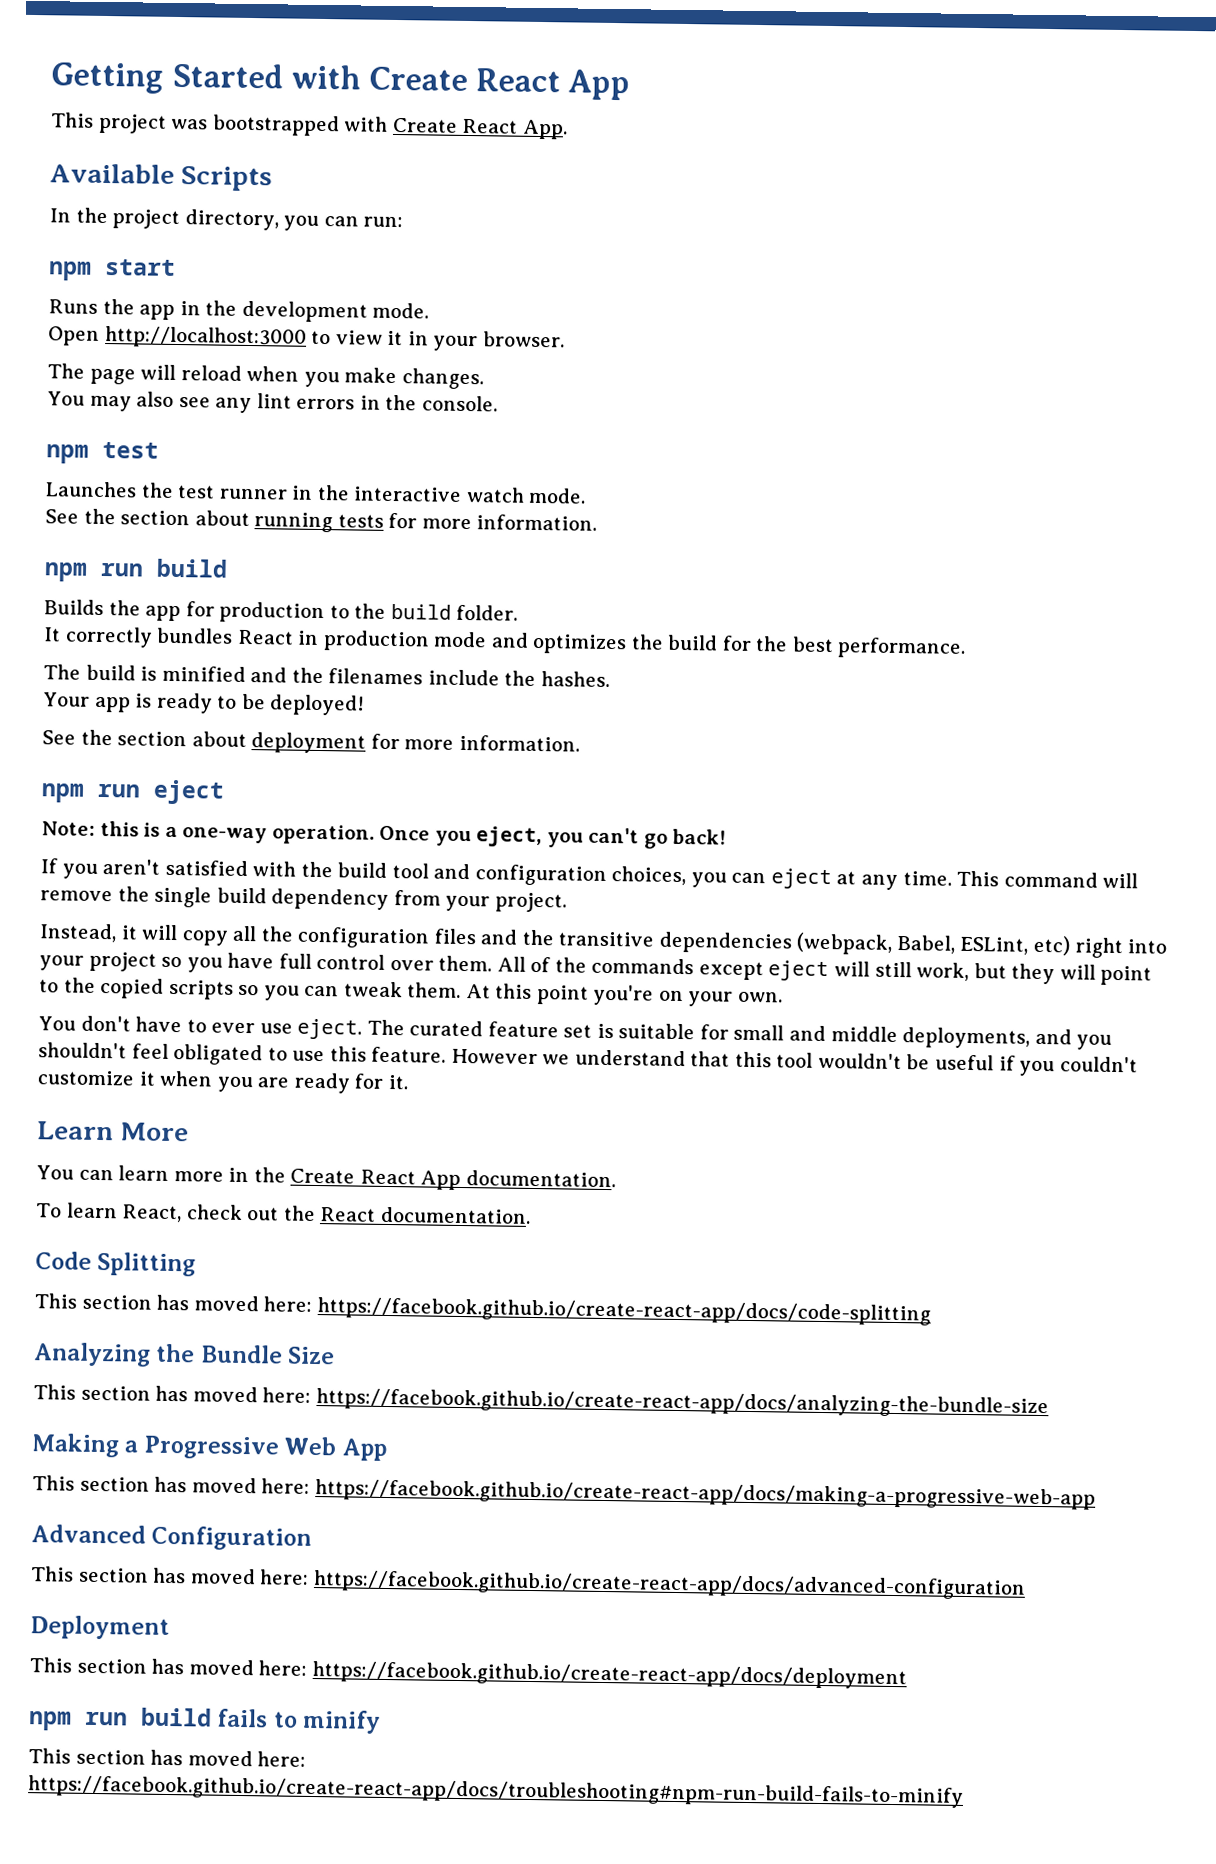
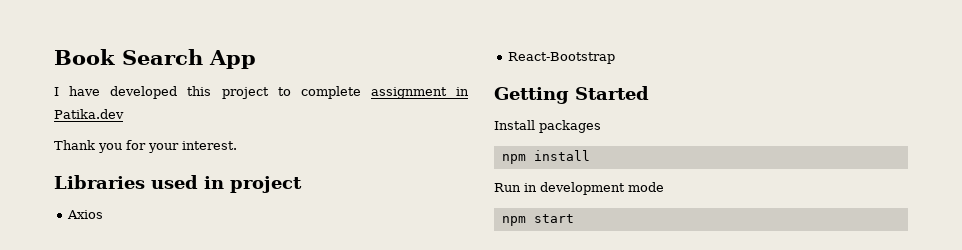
- Getting Started with Create React App
- This project was bootstrapped with Create React App.
- Available Scripts
- In the project directory, you can run:
+ Book Search App
+ I have developed this project to complete assignment in Patika.dev
+ Thank you for your interest.
+ Libraries used in project
+ Axios
+ React-Bootstrap
+ Getting Started
+ Install packages
+ npm install
+ Run in development mode
  npm start
- Runs the app in the development mode.
- Open http://localhost:3000 to view it in your browser.
- The page will reload when you make changes.
- You may also see any lint errors in the console.
- npm test
- Launches the test runner in the interactive watch mode.
- See the section about running tests for more information.
- npm run build
- Builds the app for production to the build folder.
- It correctly bundles React in production mode and optimizes the build for the best performance.
- The build is minified and the filenames include the hashes.
- Your app is ready to be deployed!
- See the section about deployment for more information.
- npm run eject
- Note: this is a one-way operation. Once you eject, you can't go back!
- If you aren't satisfied with the build tool and configuration choices, you can eject at any time. This command will remove the single build dependency from your project.
- Instead, it will copy all the configuration files and the transitive dependencies (webpack, Babel, ESLint, etc) right into your project so you have full control over them. All of the commands except eject will still work, but they will point to the copied scripts so you can tweak them. At this point you're on your own.
- You don't have to ever use eject. The curated feature set is suitable for small and middle deployments, and you shouldn't feel obligated to use this feature. However we understand that this tool wouldn't be useful if you couldn't customize it when you are ready for it.
- Learn More
- You can learn more in the Create React App documentation.
- To learn React, check out the React documentation.
- Code Splitting
- This section has moved here: https://facebook.github.io/create-react-app/docs/code-splitting
- Analyzing the Bundle Size
- This section has moved here: https://facebook.github.io/create-react-app/docs/analyzing-the-bundle-size
- Making a Progressive Web App
- This section has moved here: https://facebook.github.io/create-react-app/docs/making-a-progressive-web-app
- Advanced Configuration
- This section has moved here: https://facebook.github.io/create-react-app/docs/advanced-configuration
- Deployment
- This section has moved here: https://facebook.github.io/create-react-app/docs/deployment
- npm run build fails to minify
- This section has moved here: https://facebook.github.io/create-react-app/docs/troubleshooting#npm-run-build-fails-to-minify

